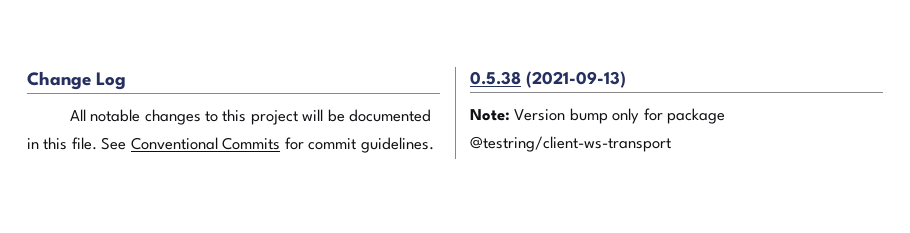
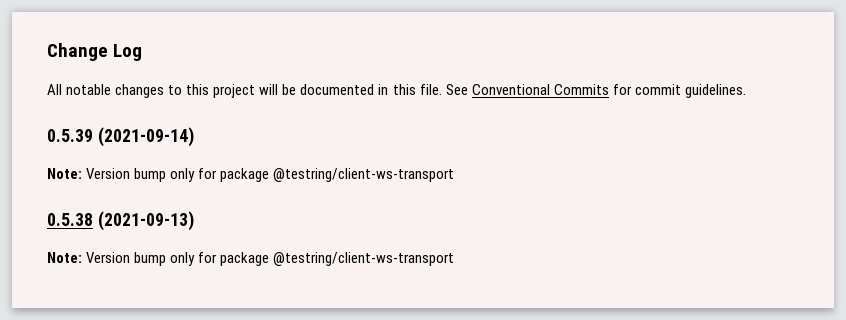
+ 0.5.39 (2021-09-14)
+ Note: Version bump only for package @testring/client-ws-transport

